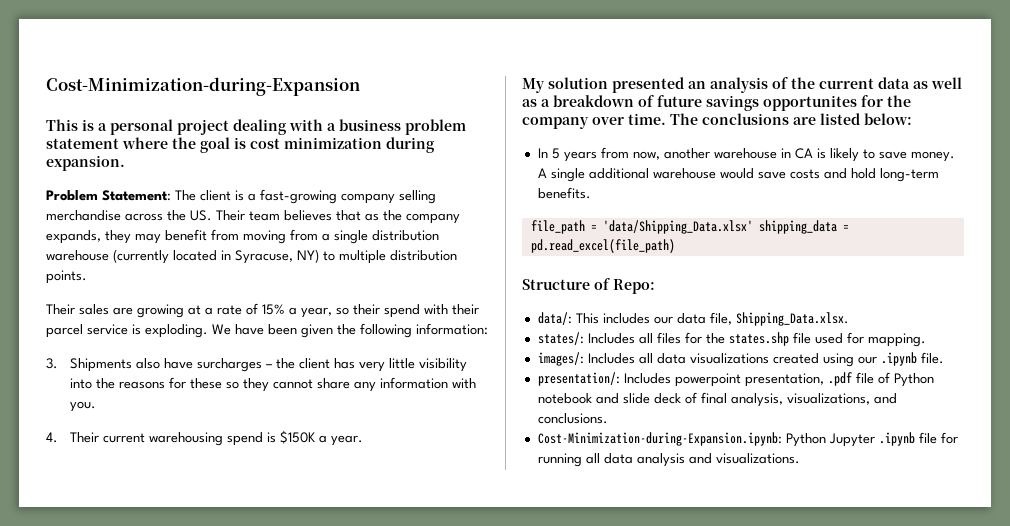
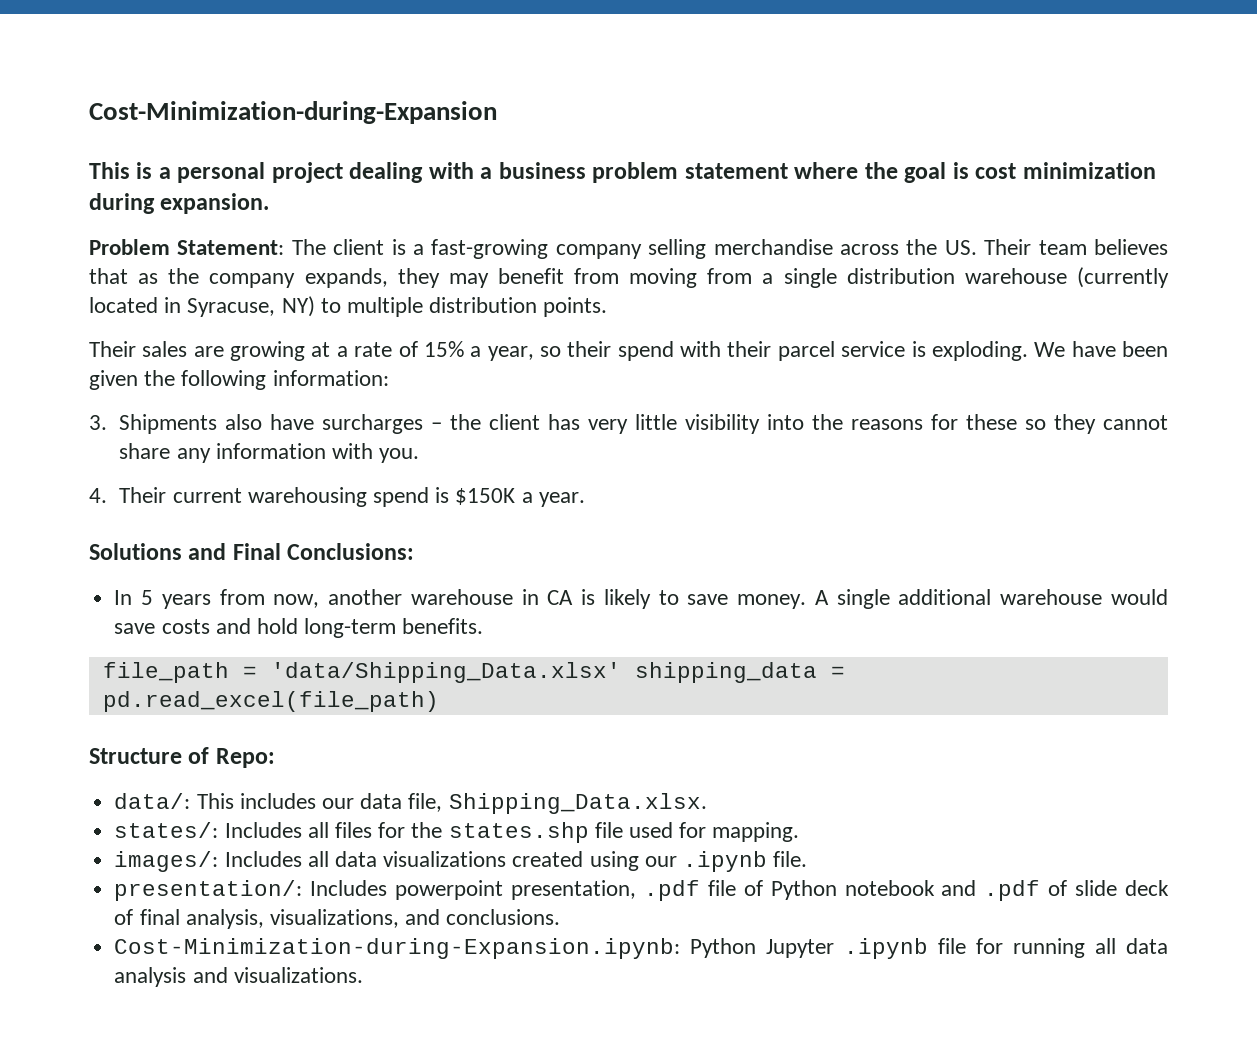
- My solution presented an analysis of the current data as well as a breakdown of future savings opportunites for the company over time. The conclusions are listed below:
+ Solutions and Final Conclusions:
- presentation/: Includes powerpoint presentation, .pdf file of Python notebook and slide deck of final analysis, visualizations, and conclusions.
+ presentation/: Includes powerpoint presentation, .pdf file of Python notebook and .pdf of slide deck of final analysis, visualizations, and conclusions.

